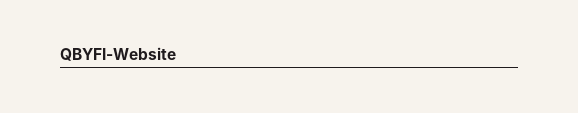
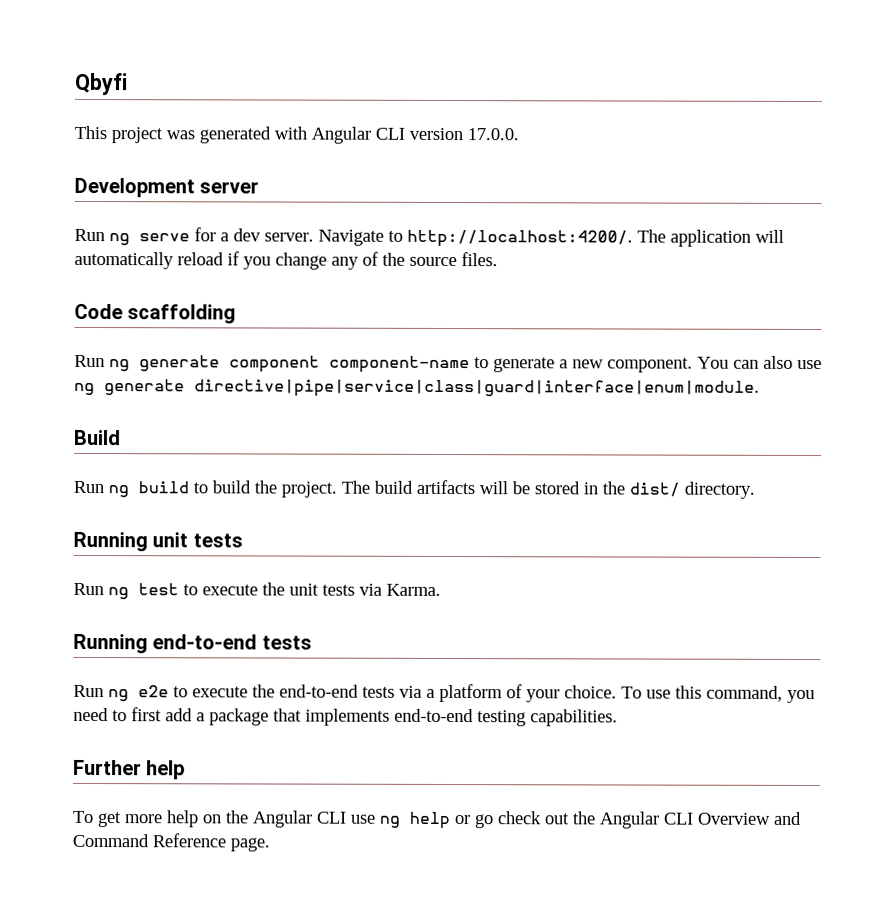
- QBYFI-Website
+ Qbyfi
+ This project was generated with Angular CLI version 17.0.0.
+ Development server
+ Run ng serve for a dev server. Navigate to http://localhost:4200/. The application will automatically reload if you change any of the source files.
+ Code scaffolding
+ Run ng generate component component-name to generate a new component. You can also use ng generate directive|pipe|service|class|guard|interface|enum|module.
+ Build
+ Run ng build to build the project. The build artifacts will be stored in the dist/ directory.
+ Running unit tests
+ Run ng test to execute the unit tests via Karma.
+ Running end-to-end tests
+ Run ng e2e to execute the end-to-end tests via a platform of your choice. To use this command, you need to first add a package that implements end-to-end testing capabilities.
+ Further help
+ To get more help on the Angular CLI use ng help or go check out the Angular CLI Overview and Command Reference page.

